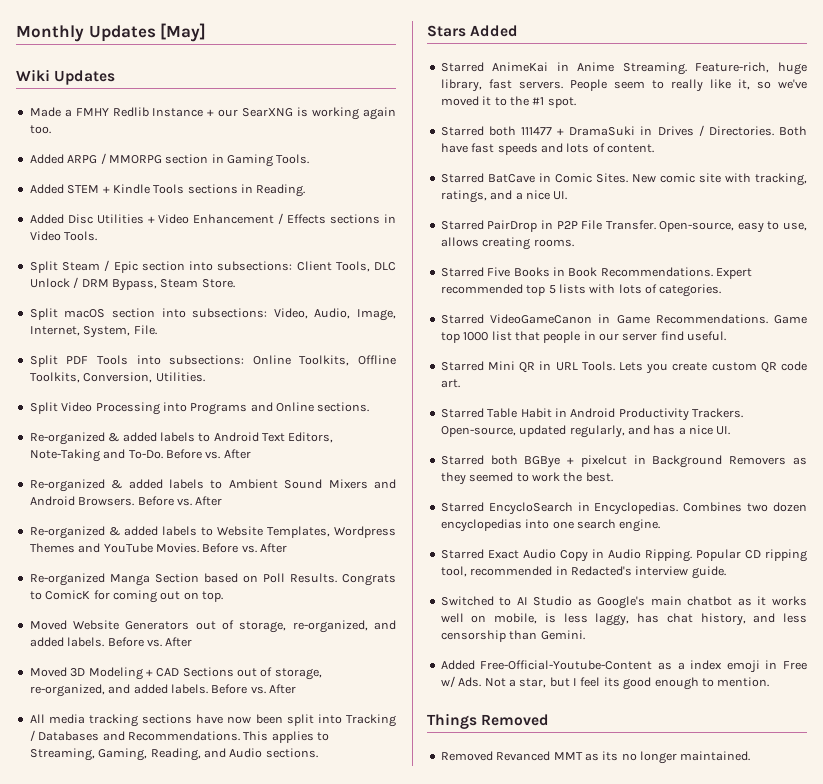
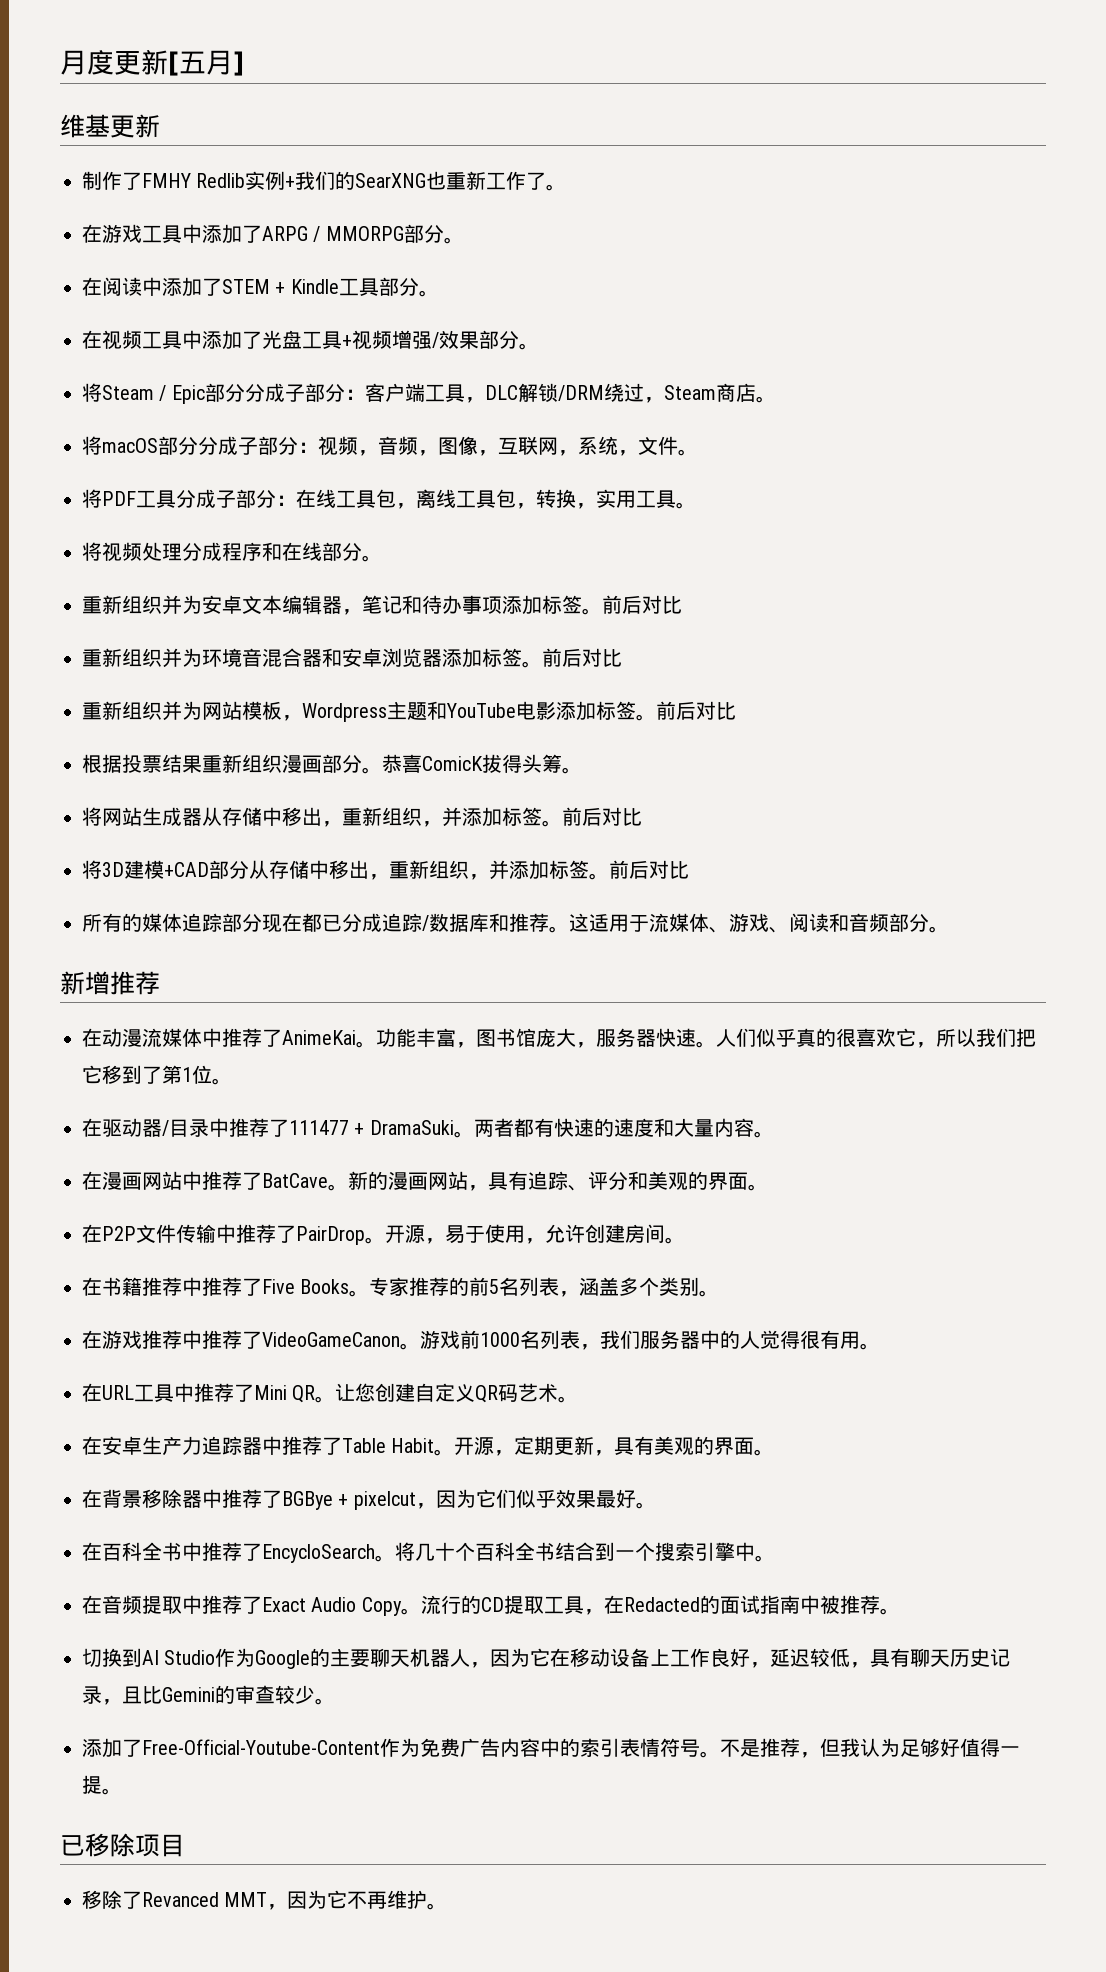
- Monthly Updates [May]
- Wiki Updates
- Made a FMHY Redlib Instance + our SearXNG is working again too.
- Added ARPG / MMORPG section in Gaming Tools.
- Added STEM + Kindle Tools sections in Reading.
- Added Disc Utilities + Video Enhancement / Effects sections in Video Tools.
- Split Steam / Epic section into subsections: Client Tools, DLC Unlock / DRM Bypass, Steam Store.
- Split macOS section into subsections: Video, Audio, Image, Internet, System, File.
- Split PDF Tools into subsections: Online Toolkits, Offline Toolkits, Conversion, Utilities.
- Split Video Processing into Programs and Online sections.
- Re-organized & added labels to Android Text Editors, Note-Taking and To-Do. Before vs. After
- Re-organized & added labels to Ambient Sound Mixers and Android Browsers. Before vs. After
- Re-organized & added labels to Website Templates, Wordpress Themes and YouTube Movies. Before vs. After
- Re-organized Manga Section based on Poll Results. Congrats to ComicK for coming out on top.
- Moved Website Generators out of storage, re-organized, and added labels. Before vs. After
- Moved 3D Modeling + CAD Sections out of storage, re-organized, and added labels. Before vs. After
- All media tracking sections have now been split into Tracking / Databases and Recommendations. This applies to Streaming, Gaming, Reading, and Audio sections.
- Stars Added
- Starred AnimeKai in Anime Streaming. Feature-rich, huge library, fast servers. People seem to really like it, so we've moved it to the #1 spot.
- Starred both 111477 + DramaSuki in Drives / Directories. Both have fast speeds and lots of content.
- Starred BatCave in Comic Sites. New comic site with tracking, ratings, and a nice UI.
- Starred PairDrop in P2P File Transfer. Open-source, easy to use, allows creating rooms.
- Starred Five Books in Book Recommendations. Expert recommended top 5 lists with lots of categories.
- Starred VideoGameCanon in Game Recommendations. Game top 1000 list that people in our server find useful.
- Starred Mini QR in URL Tools. Lets you create custom QR code art.
- Starred Table Habit in Android Productivity Trackers. Open-source, updated regularly, and has a nice UI.
- Starred both BGBye + pixelcut in Background Removers as they seemed to work the best.
- Starred EncycloSearch in Encyclopedias. Combines two dozen encyclopedias into one search engine.
- Starred Exact Audio Copy in Audio Ripping. Popular CD ripping tool, recommended in Redacted's interview guide.
- Switched to AI Studio as Google's main chatbot as it works well on mobile, is less laggy, has chat history, and less censorship than Gemini.
- Added Free-Official-Youtube-Content as a index emoji in Free w/ Ads. Not a star, but I feel its good enough to mention.
- Things Removed
- Removed Revanced MMT as its no longer maintained.
+ 月度更新[五月]
+ 维基更新
+ 制作了FMHY Redlib实例+我们的SearXNG也重新工作了。
+ 在游戏工具中添加了ARPG / MMORPG部分。
+ 在阅读中添加了STEM + Kindle工具部分。
+ 在视频工具中添加了光盘工具+视频增强/效果部分。
+ 将Steam / Epic部分分成子部分：客户端工具，DLC解锁/DRM绕过，Steam商店。
+ 将macOS部分分成子部分：视频，音频，图像，互联网，系统，文件。
+ 将PDF工具分成子部分：在线工具包，离线工具包，转换，实用工具。
+ 将视频处理分成程序和在线部分。
+ 重新组织并为安卓文本编辑器，笔记和待办事项添加标签。前后对比
+ 重新组织并为环境音混合器和安卓浏览器添加标签。前后对比
+ 重新组织并为网站模板，Wordpress主题和YouTube电影添加标签。前后对比
+ 根据投票结果重新组织漫画部分。恭喜ComicK拔得头筹。
+ 将网站生成器从存储中移出，重新组织，并添加标签。前后对比
+ 将3D建模+CAD部分从存储中移出，重新组织，并添加标签。前后对比
+ 所有的媒体追踪部分现在都已分成追踪/数据库和推荐。这适用于流媒体、游戏、阅读和音频部分。
+ 新增推荐
+ 在动漫流媒体中推荐了AnimeKai。功能丰富，图书馆庞大，服务器快速。人们似乎真的很喜欢它，所以我们把它移到了第1位。
+ 在驱动器/目录中推荐了111477 + DramaSuki。两者都有快速的速度和大量内容。
+ 在漫画网站中推荐了BatCave。新的漫画网站，具有追踪、评分和美观的界面。
+ 在P2P文件传输中推荐了PairDrop。开源，易于使用，允许创建房间。
+ 在书籍推荐中推荐了Five Books。专家推荐的前5名列表，涵盖多个类别。
+ 在游戏推荐中推荐了VideoGameCanon。游戏前1000名列表，我们服务器中的人觉得很有用。
+ 在URL工具中推荐了Mini QR。让您创建自定义QR码艺术。
+ 在安卓生产力追踪器中推荐了Table Habit。开源，定期更新，具有美观的界面。
+ 在背景移除器中推荐了BGBye + pixelcut，因为它们似乎效果最好。
+ 在百科全书中推荐了EncycloSearch。将几十个百科全书结合到一个搜索引擎中。
+ 在音频提取中推荐了Exact Audio Copy。流行的CD提取工具，在Redacted的面试指南中被推荐。
+ 切换到AI Studio作为Google的主要聊天机器人，因为它在移动设备上工作良好，延迟较低，具有聊天历史记录，且比Gemini的审查较少。
+ 添加了Free-Official-Youtube-Content作为免费广告内容中的索引表情符号。不是推荐，但我认为足够好值得一提。
+ 已移除项目
+ 移除了Revanced MMT，因为它不再维护。

